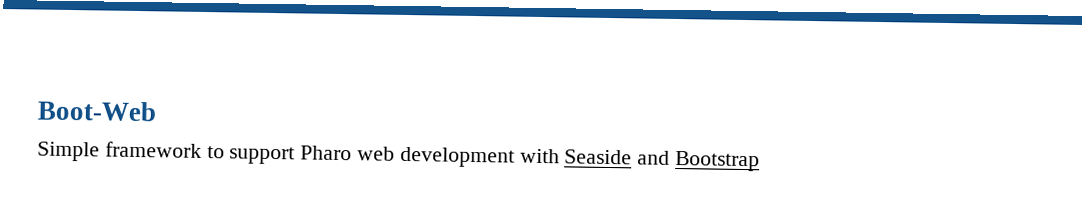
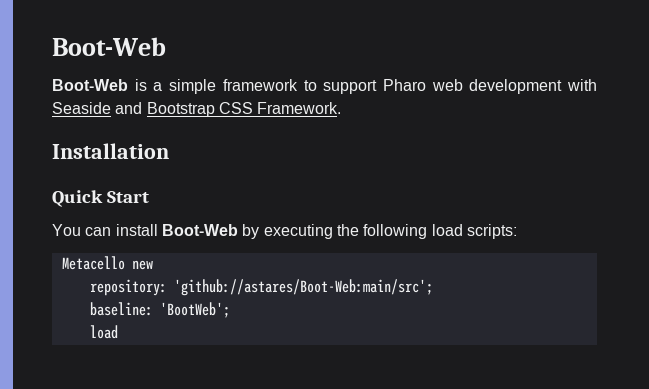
- Simple framework to support Pharo web development with Seaside and Bootstrap
+ Boot-Web is a simple framework to support Pharo web development with Seaside and Bootstrap CSS Framework.
+ Installation
+ Quick Start
+ You can install Boot-Web by executing the following load scripts:
+ Metacello new
+ repository: 'github://astares/Boot-Web:main/src';
+ baseline: 'BootWeb';
+ load

